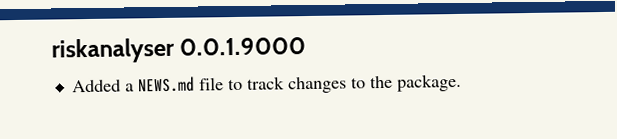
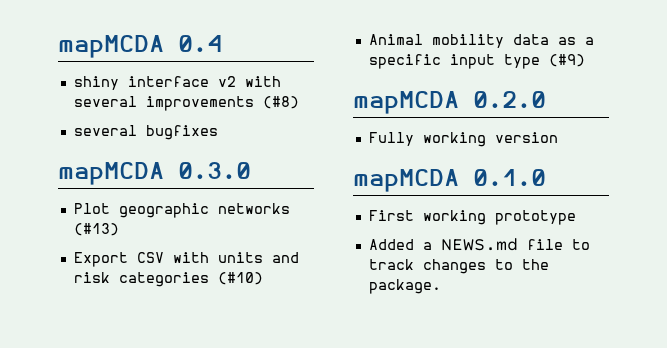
- riskanalyser 0.0.1.9000
+ mapMCDA 0.4
+ shiny interface v2 with several improvements (#8)
+ several bugfixes
+ mapMCDA 0.3.0
+ Plot geographic networks (#13)
+ Export CSV with units and risk categories (#10)
+ Animal mobility data as a specific input type (#9)
+ mapMCDA 0.2.0
+ Fully working version
+ mapMCDA 0.1.0
+ First working prototype

